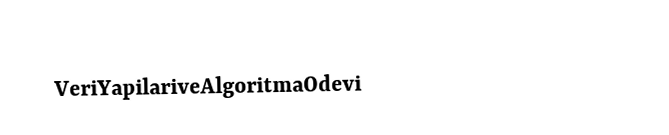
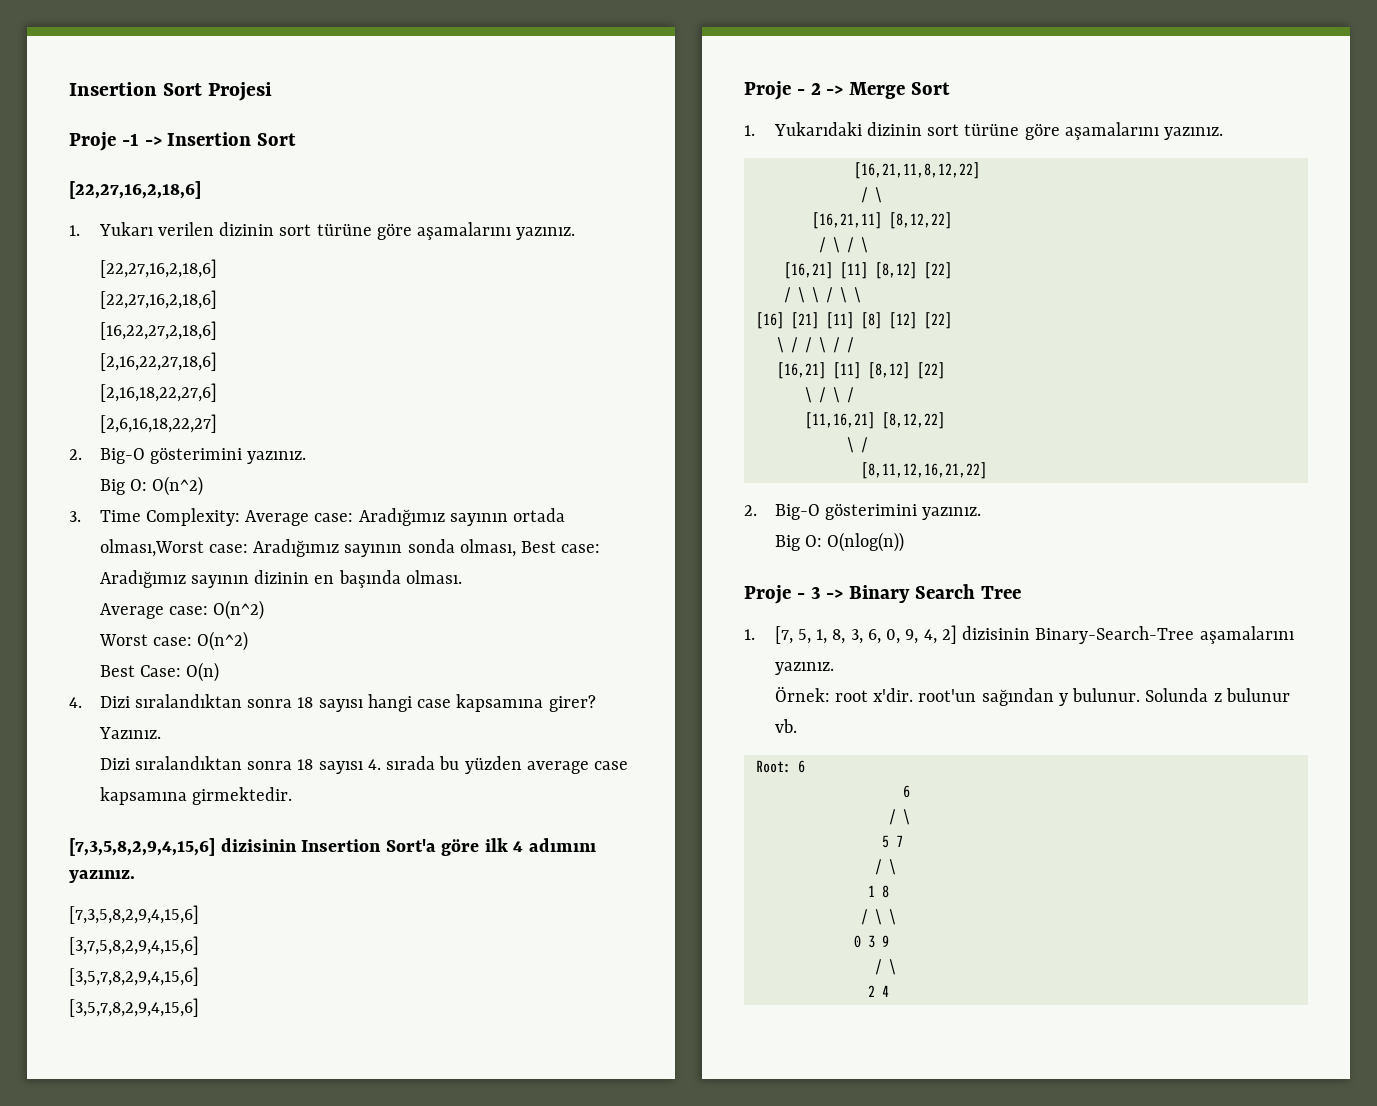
- VeriYapilariveAlgoritmaOdevi
+ Insertion Sort Projesi
+ Proje -1 -> Insertion Sort
+ [22,27,16,2,18,6]
+ 1. Yukarı verilen dizinin sort türüne göre aşamalarını yazınız.
+ [22,27,16,2,18,6]
+ [22,27,16,2,18,6]
+ [16,22,27,2,18,6]
+ [2,16,22,27,18,6]
+ [2,16,18,22,27,6]
+ [2,6,16,18,22,27]
+ 2. Big-O gösterimini yazınız.
+ Big O: O(n^2)
+ 3. Time Complexity: Average case: Aradığımız sayının ortada olması,Worst case: Aradığımız sayının sonda olması, Best case: Aradığımız sayının dizinin en başında olması.
+ Average case: O(n^2)
+ Worst case: O(n^2)
+ Best Case: O(n)
+ 4. Dizi sıralandıktan sonra 18 sayısı hangi case kapsamına girer? Yazınız.
+ Dizi sıralandıktan sonra 18 sayısı 4. sırada bu yüzden average case kapsamına girmektedir.
+ [7,3,5,8,2,9,4,15,6] dizisinin Insertion Sort'a göre ilk 4 adımını yazınız.
+ [7,3,5,8,2,9,4,15,6]
+ [3,7,5,8,2,9,4,15,6]
+ [3,5,7,8,2,9,4,15,6]
+ [3,5,7,8,2,9,4,15,6]
+ Proje - 2 -> Merge Sort
+ 1. Yukarıdaki dizinin sort türüne göre aşamalarını yazınız.
+ [16,21,11,8,12,22]
+ / \
+ [16,21,11] [8,12,22]
+ / \ / \
+ [16,21] [11] [8,12] [22]
+ / \ \ / \ \
+ [16] [21] [11] [8] [12] [22]
+ \ / / \ / /
+ [16,21] [11] [8,12] [22]
+ \ / \ /
+ [11,16,21] [8,12,22]
+ \ /
+ [8,11,12,16,21,22]
+ 2. Big-O gösterimini yazınız.
+ Big O: O(nlog(n))
+ Proje - 3 -> Binary Search Tree
+ 1. [7, 5, 1, 8, 3, 6, 0, 9, 4, 2] dizisinin Binary-Search-Tree aşamalarını yazınız.
+ Örnek: root x'dir. root'un sağından y bulunur. Solunda z bulunur vb.
+ Root: 6
+ 6
+ / \
+ 5 7
+ / \
+ 1 8
+ / \ \
+ 0 3 9
+ / \
+ 2 4

